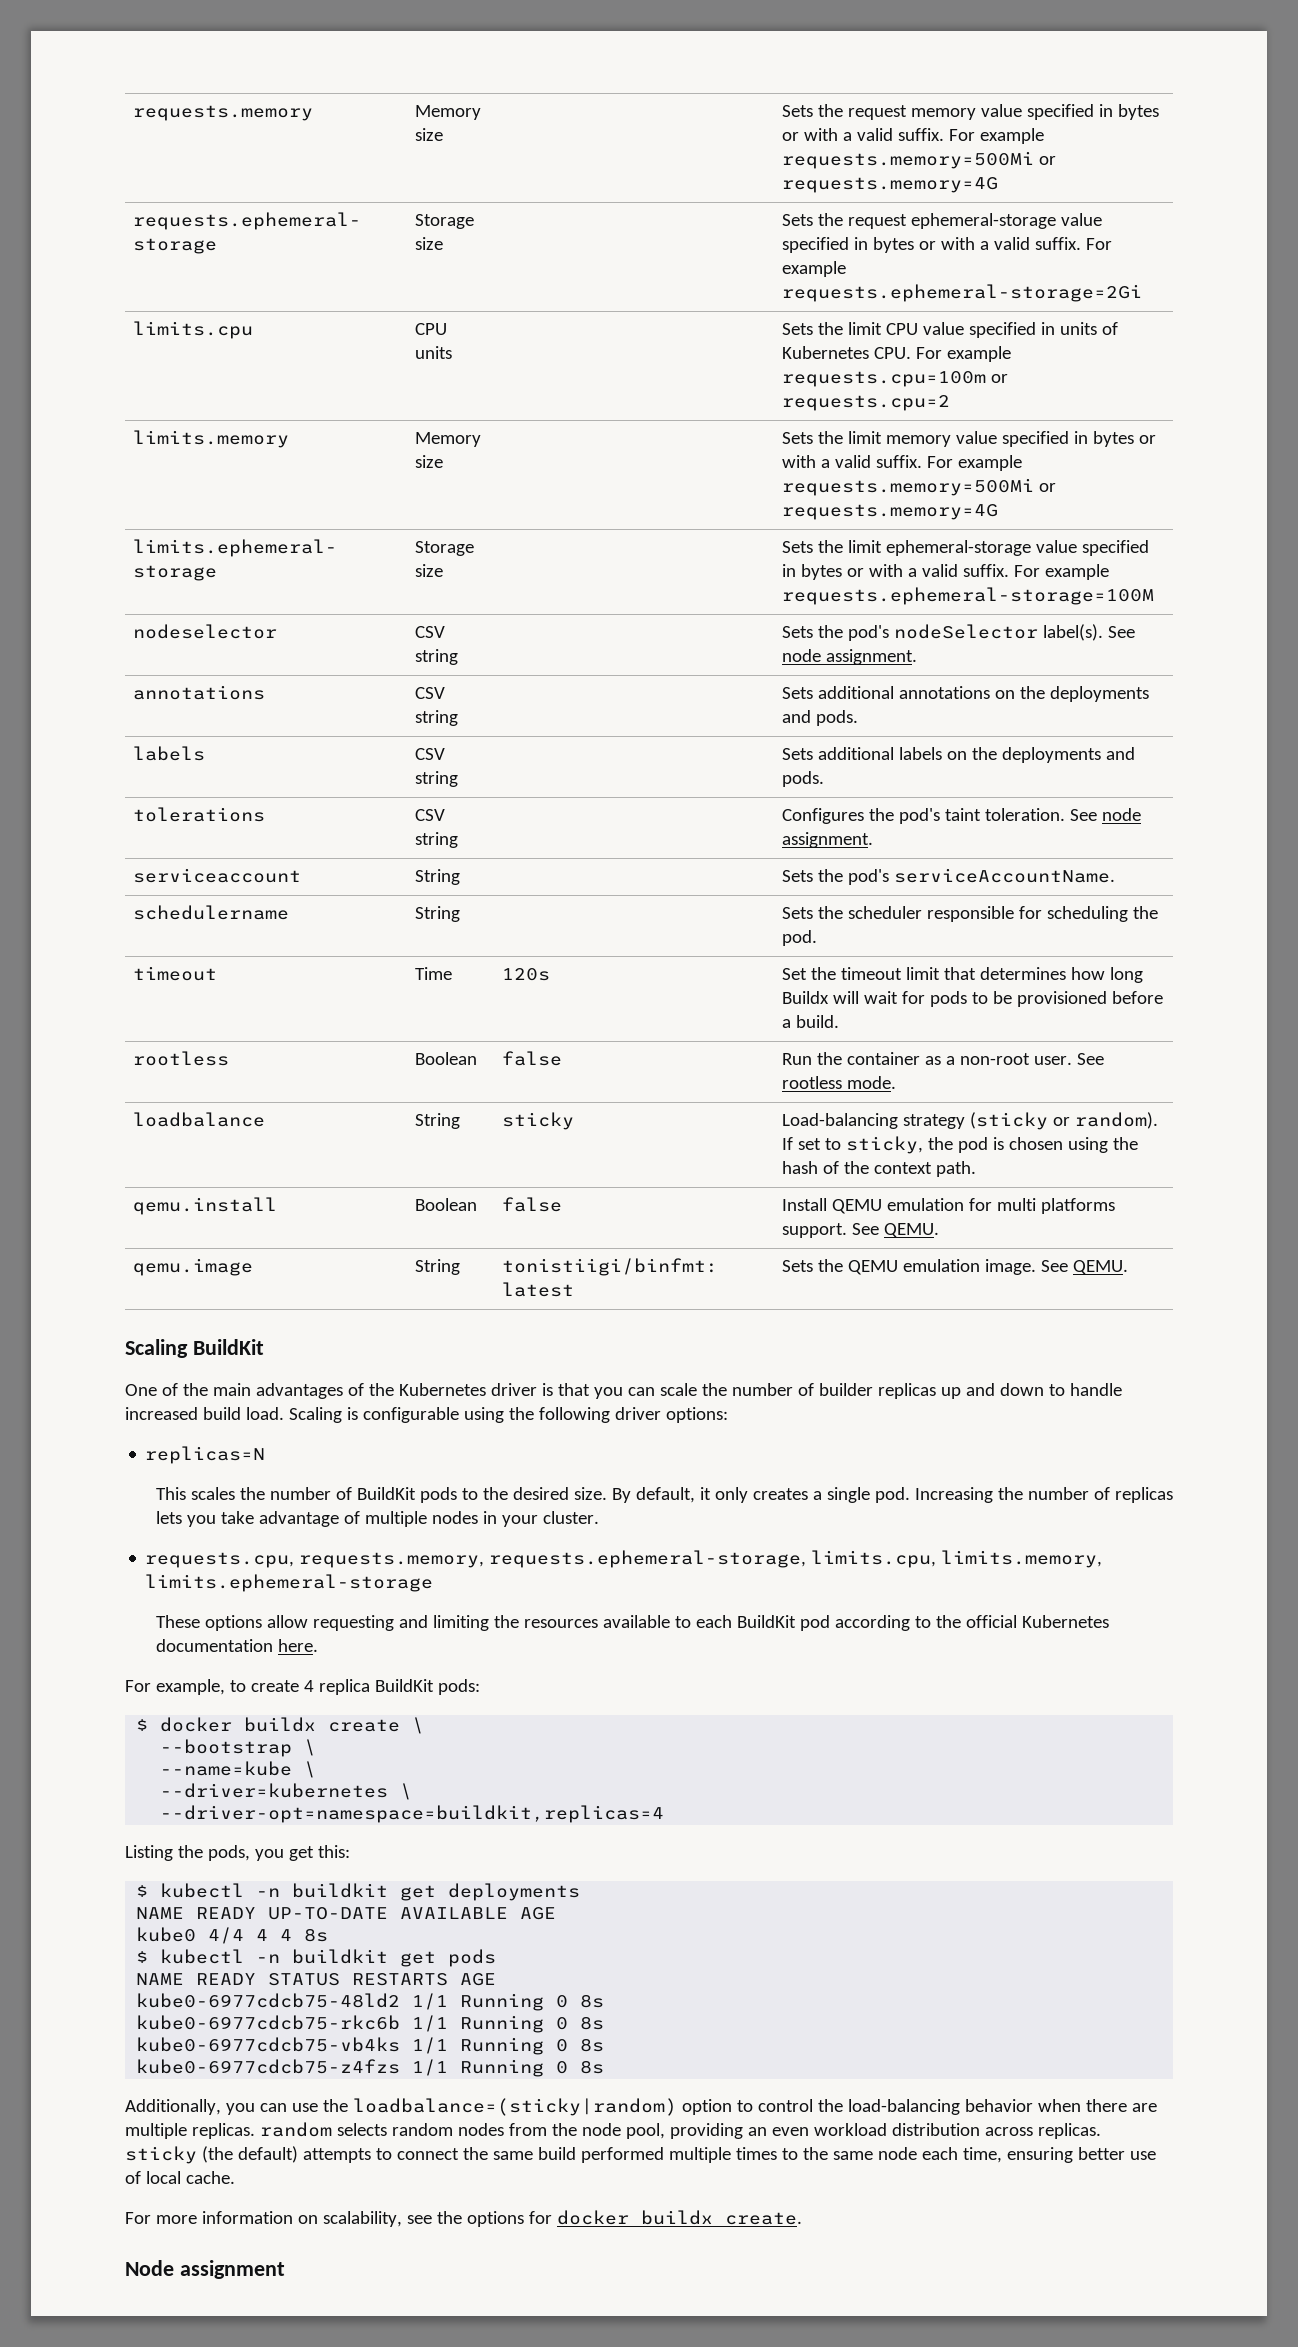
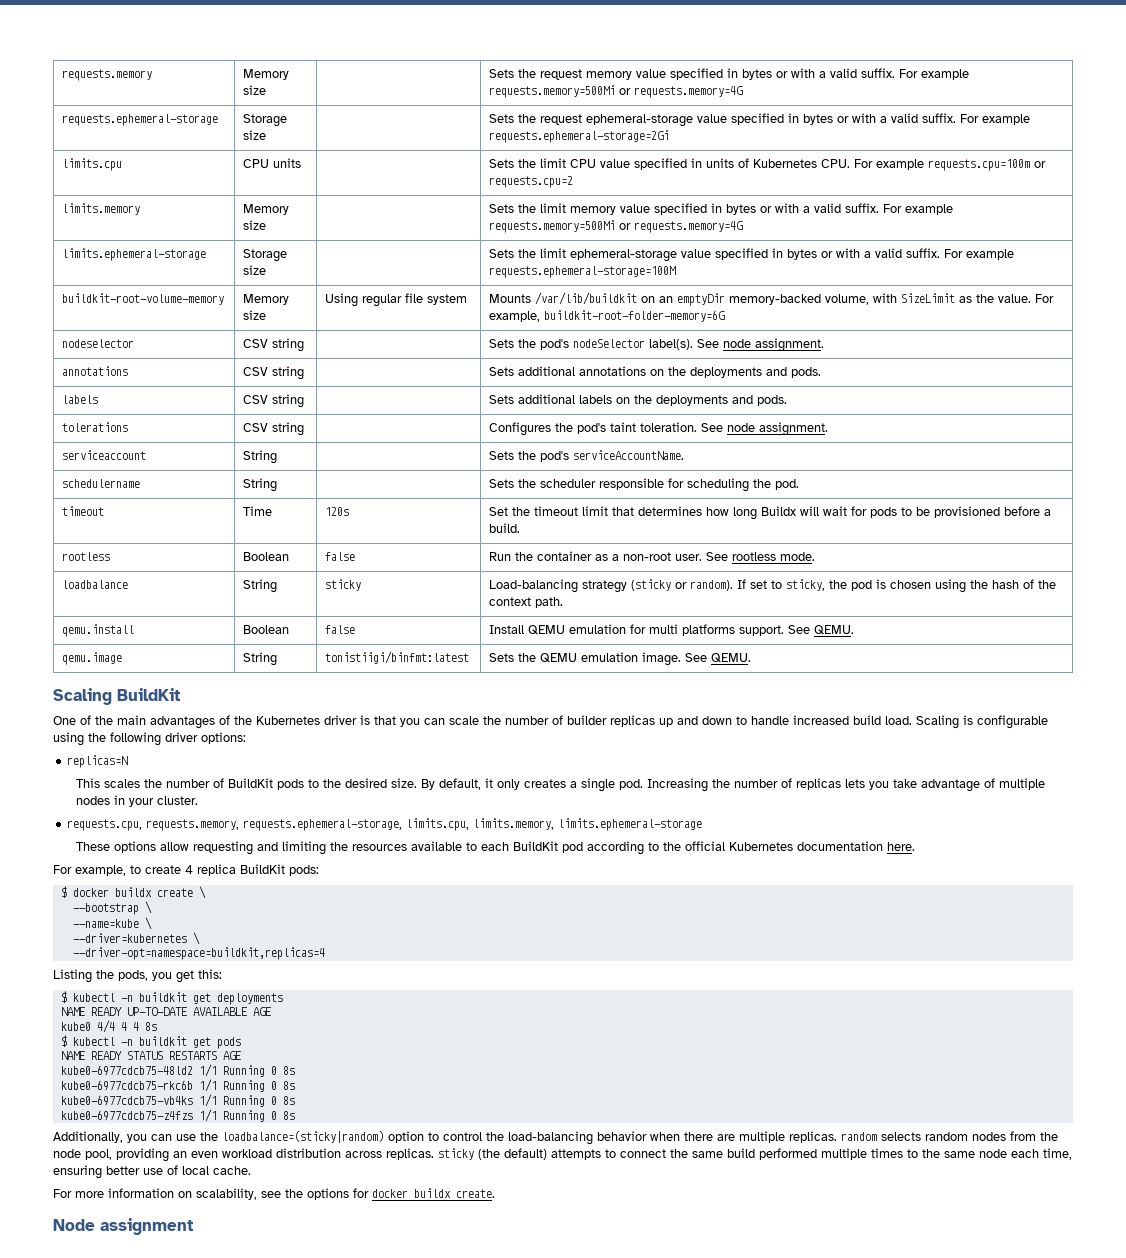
+ buildkit-root-volume-memory | Memory size | Using regular file system | Mounts /var/lib/buildkit on an emptyDir memory-backed volume, with SizeLimit as the value. For example, buildkit-root-folder-memory=6G

